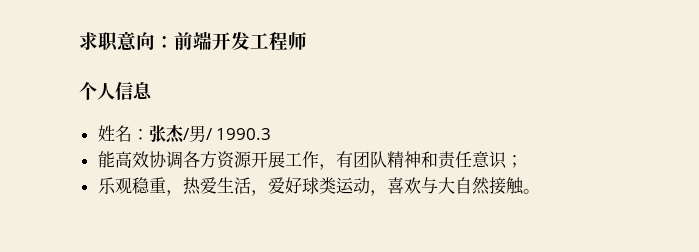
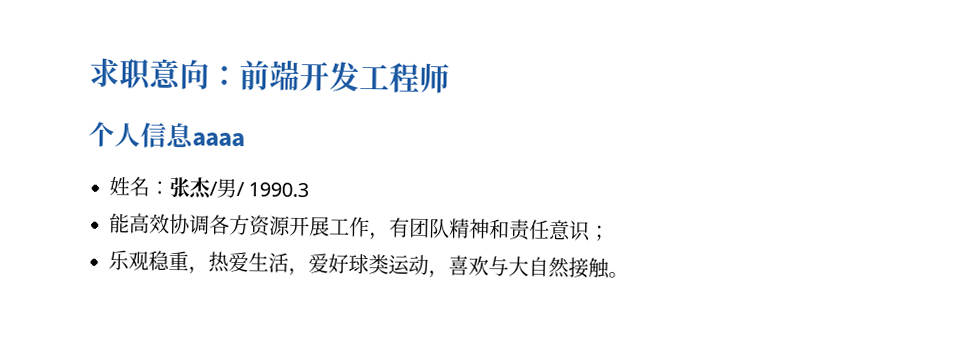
- 个人信息
+ 个人信息aaaa

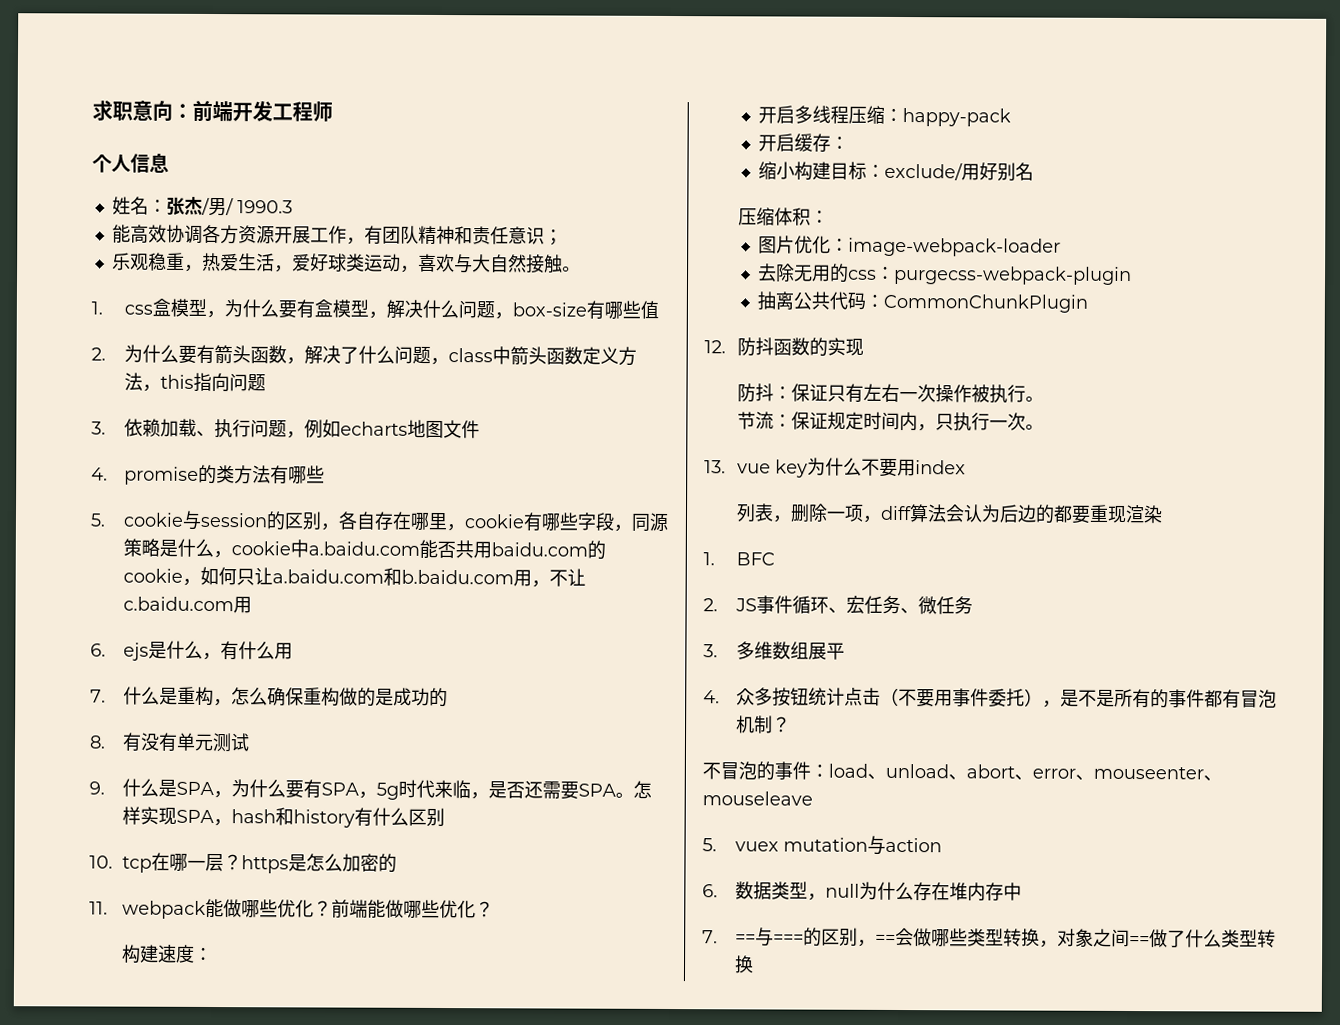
- 个人信息aaaa
+ 个人信息
+ 1. css盒模型，为什么要有盒模型，解决什么问题，box-size有哪些值
+ 2.为什么要有箭头函数，解决了什么问题，class中箭头函数定义方法，this指向问题
+ 3.依赖加载、执行问题，例如echarts地图文件
+ 4. promise的类方法有哪些
+ 5. cookie与session的区别，各自存在哪里，cookie有哪些字段，同源策略是什么，cookie中a.baidu.com能否共用baidu.com的cookie，如何只让a.baidu.com和b.baidu.com用，不让c.baidu.com用
+ 6. ejs是什么，有什么用
+ 7.什么是重构，怎么确保重构做的是成功的
+ 8.有没有单元测试
+ 9.什么是SPA，为什么要有SPA，5g时代来临，是否还需要SPA。怎样实现SPA，hash和history有什么区别
+ 10. tcp在哪一层？https是怎么加密的
+ 11. webpack能做哪些优化？前端能做哪些优化？
+ 构建速度：
+ 开启多线程压缩：happy-pack
+ 开启缓存：
+ 缩小构建目标：exclude/用好别名
+ 压缩体积：
+ 图片优化：image-webpack-loader
+ 去除无用的css：purgecss-webpack-plugin
+ 抽离公共代码：CommonChunkPlugin
+ 12.防抖函数的实现
+ 防抖：保证只有左右一次操作被执行。
+ 节流：保证规定时间内，只执行一次。
+ 13. vue key为什么不要用index
+ 列表，删除一项，diff算法会认为后边的都要重现渲染
+ 1. BFC
+ 2. JS事件循环、宏任务、微任务
+ 3.多维数组展平
+ 4.众多按钮统计点击（不要用事件委托），是不是所有的事件都有冒泡机制？
+ 不冒泡的事件：load、unload、abort、error、mouseenter、mouseleave
+ 5. vuex mutation与action
+ 6.数据类型，null为什么存在堆内存中
+ 7. ==与===的区别，==会做哪些类型转换，对象之间==做了什么类型转换

